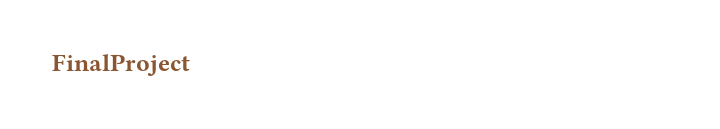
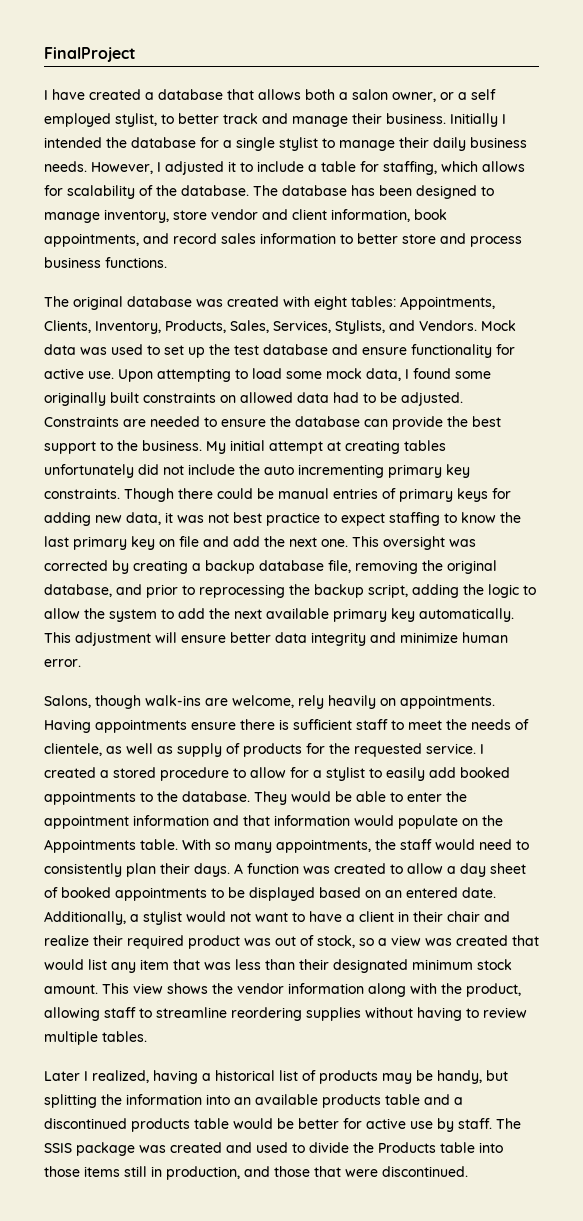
+ I have created a database that allows both a salon owner, or a self employed stylist, to better track and manage their business. Initially I intended the database for a single stylist to manage their daily business needs. However, I adjusted it to include a table for staffing, which allows for scalability of the database. The database has been designed to manage inventory, store vendor and client information, book appointments, and record sales information to better store and process business functions.
+ The original database was created with eight tables: Appointments, Clients, Inventory, Products, Sales, Services, Stylists, and Vendors. Mock data was used to set up the test database and ensure functionality for active use. Upon attempting to load some mock data, I found some originally built constraints on allowed data had to be adjusted. Constraints are needed to ensure the database can provide the best support to the business. My initial attempt at creating tables unfortunately did not include the auto incrementing primary key constraints. Though there could be manual entries of primary keys for adding new data, it was not best practice to expect staffing to know the last primary key on file and add the next one. This oversight was corrected by creating a backup database file, removing the original database, and prior to reprocessing the backup script, adding the logic to allow the system to add the next available primary key automatically. This adjustment will ensure better data integrity and minimize human error.
+ Salons, though walk-ins are welcome, rely heavily on appointments. Having appointments ensure there is sufficient staff to meet the needs of clientele, as well as supply of products for the requested service. I created a stored procedure to allow for a stylist to easily add booked appointments to the database. They would be able to enter the appointment information and that information would populate on the Appointments table. With so many appointments, the staff would need to consistently plan their days. A function was created to allow a day sheet of booked appointments to be displayed based on an entered date. Additionally, a stylist would not want to have a client in their chair and realize their required product was out of stock, so a view was created that would list any item that was less than their designated minimum stock amount. This view shows the vendor information along with the product, allowing staff to streamline reordering supplies without having to review multiple tables.
+ Later I realized, having a historical list of products may be handy, but splitting the information into an available products table and a discontinued products table would be better for active use by staff. The SSIS package was created and used to divide the Products table into those items still in production, and those that were discontinued.

